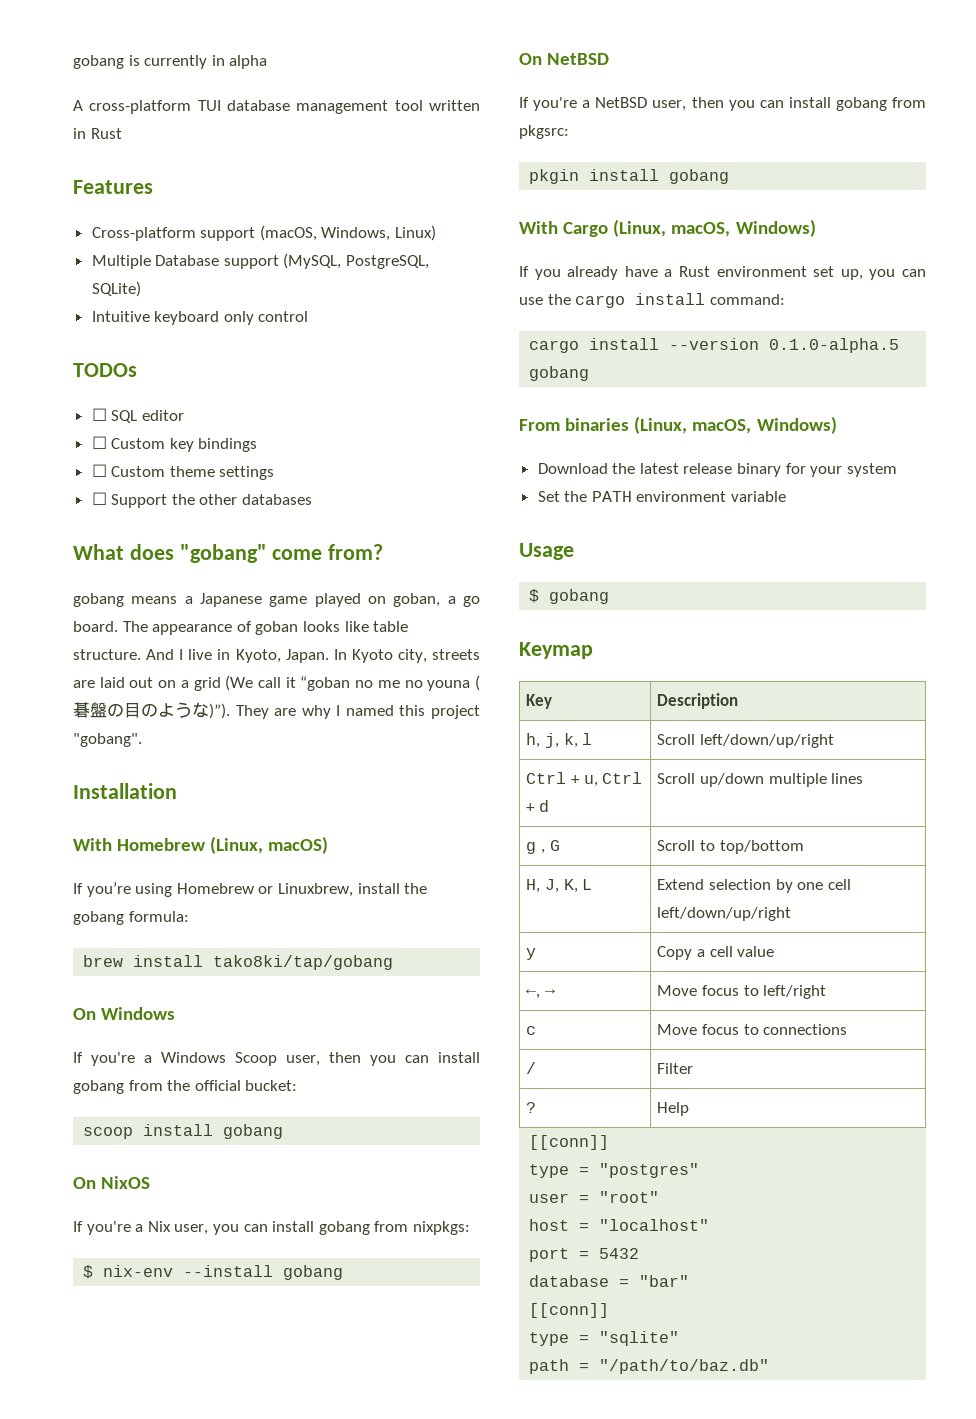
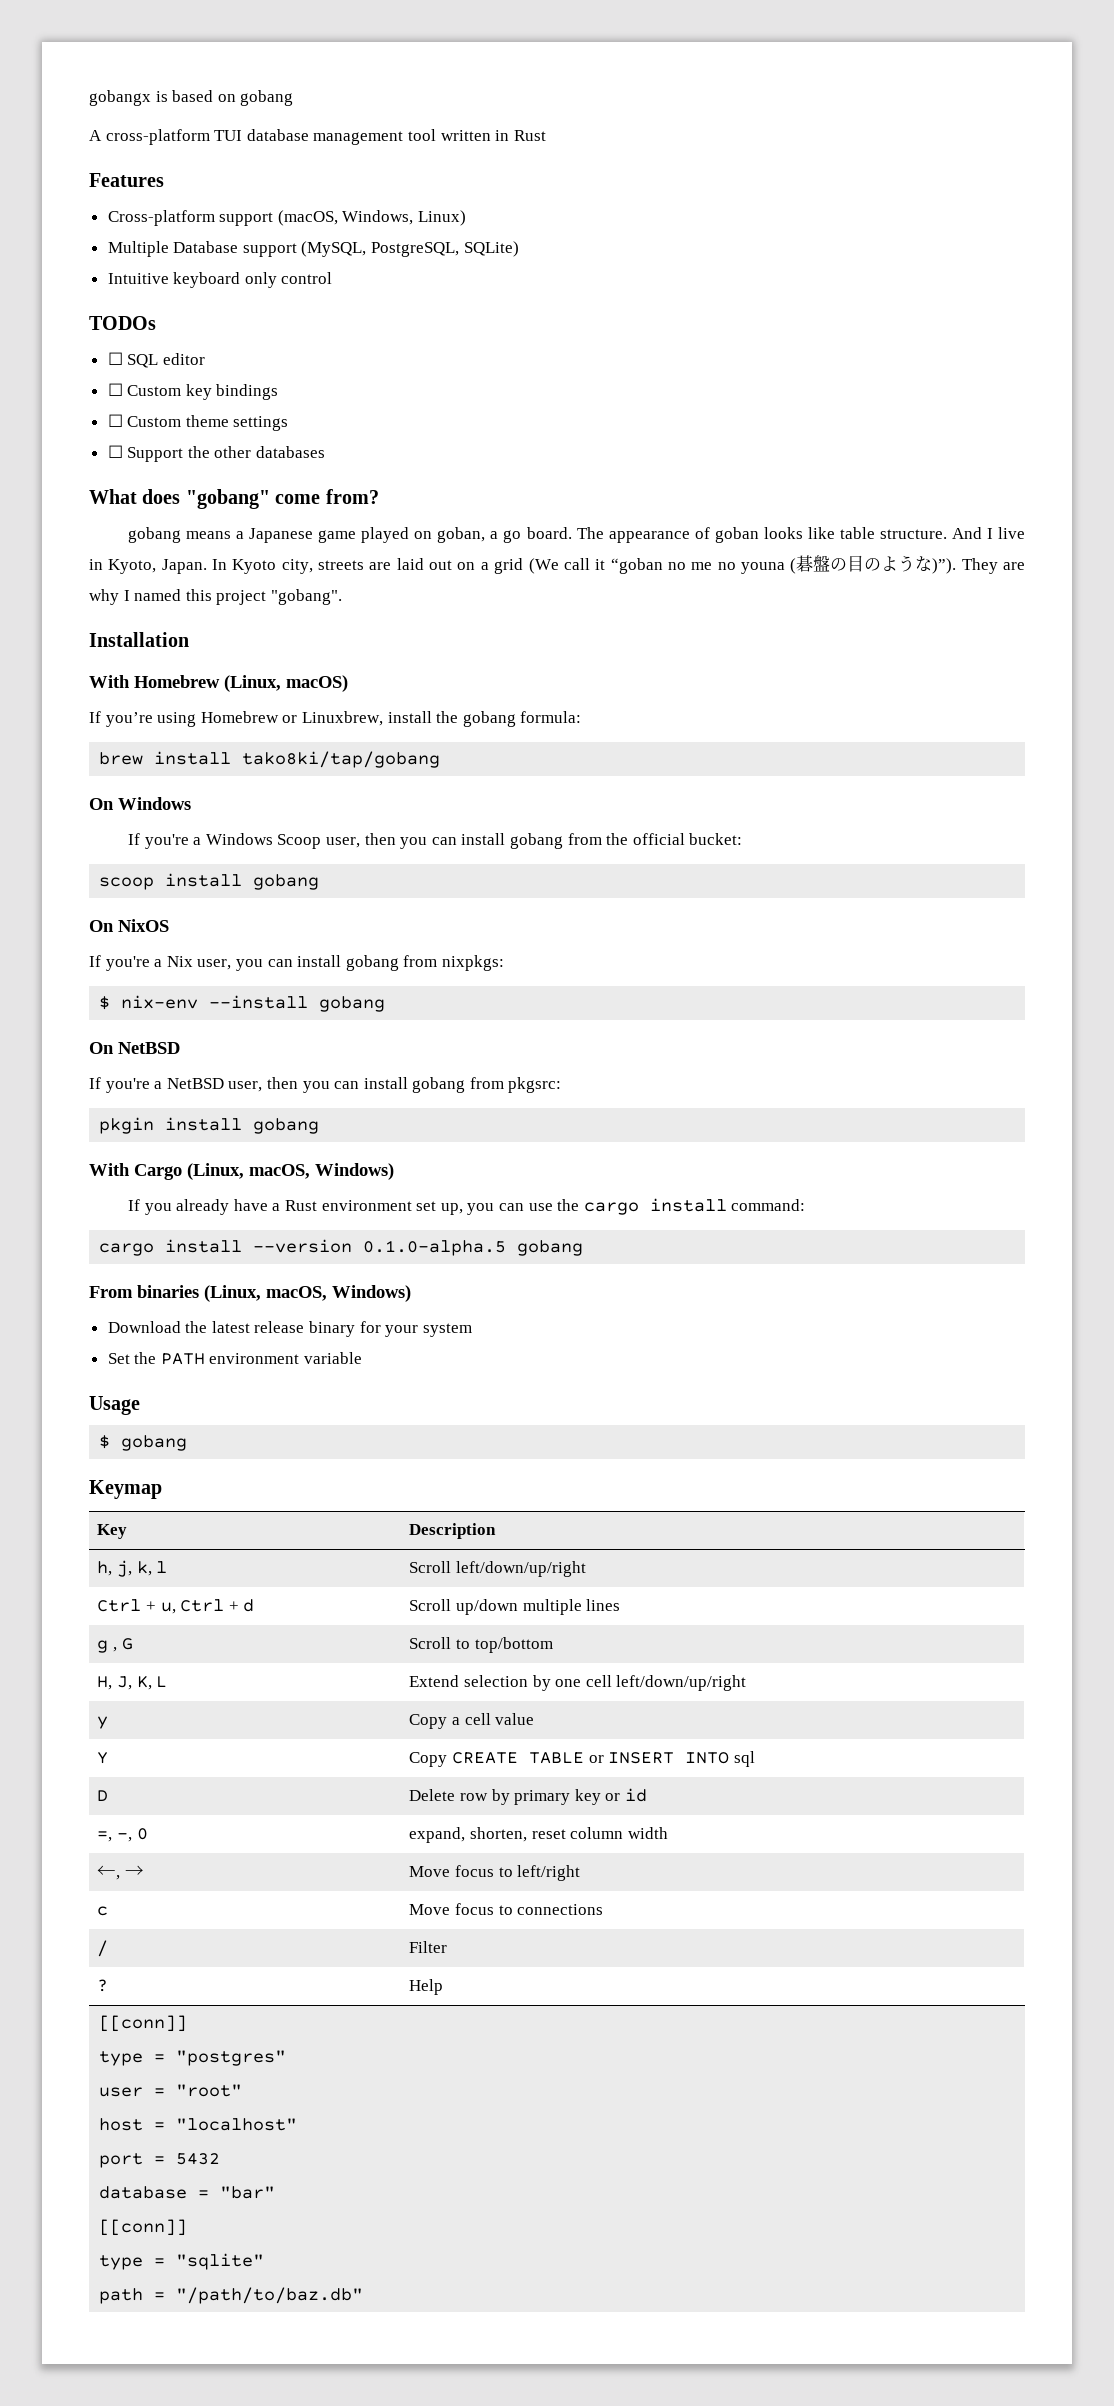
- gobang is currently in alpha
+ gobangx is based on gobang
+ Y | Copy CREATE TABLE or INSERT INTO sql
+ D | Delete row by primary key or id
+ =, -, 0 | expand, shorten, reset column width

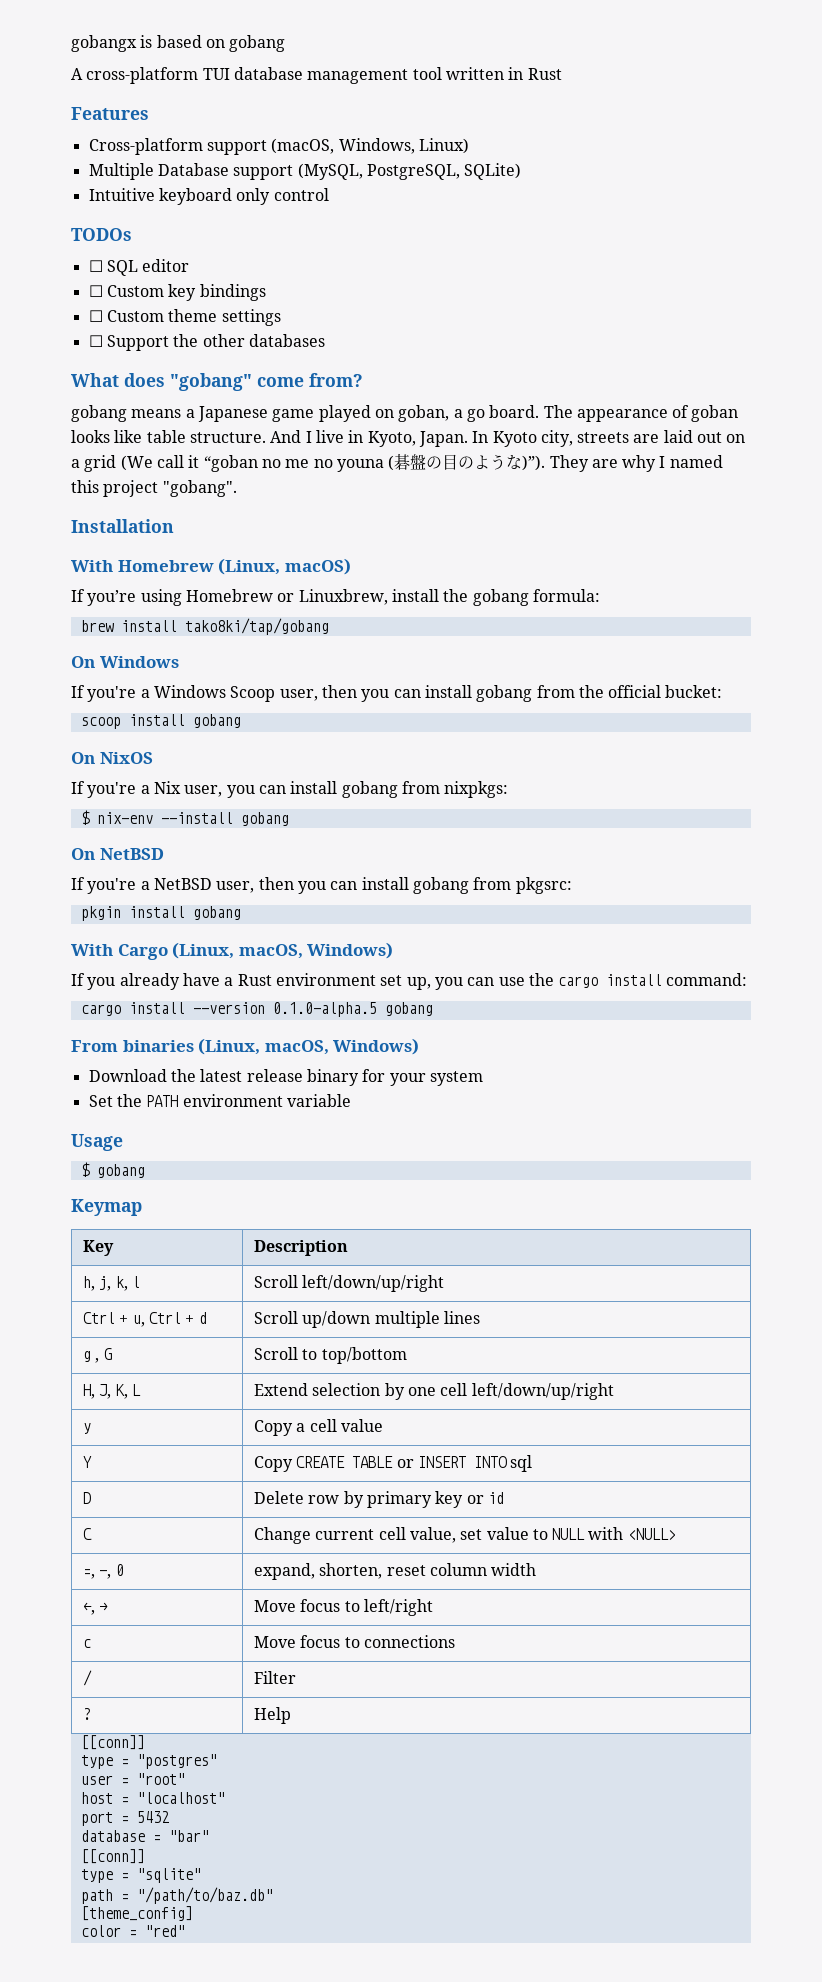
+ C | Change current cell value, set value to NULL with <NULL>
+ [theme_config]
+ color = "red"

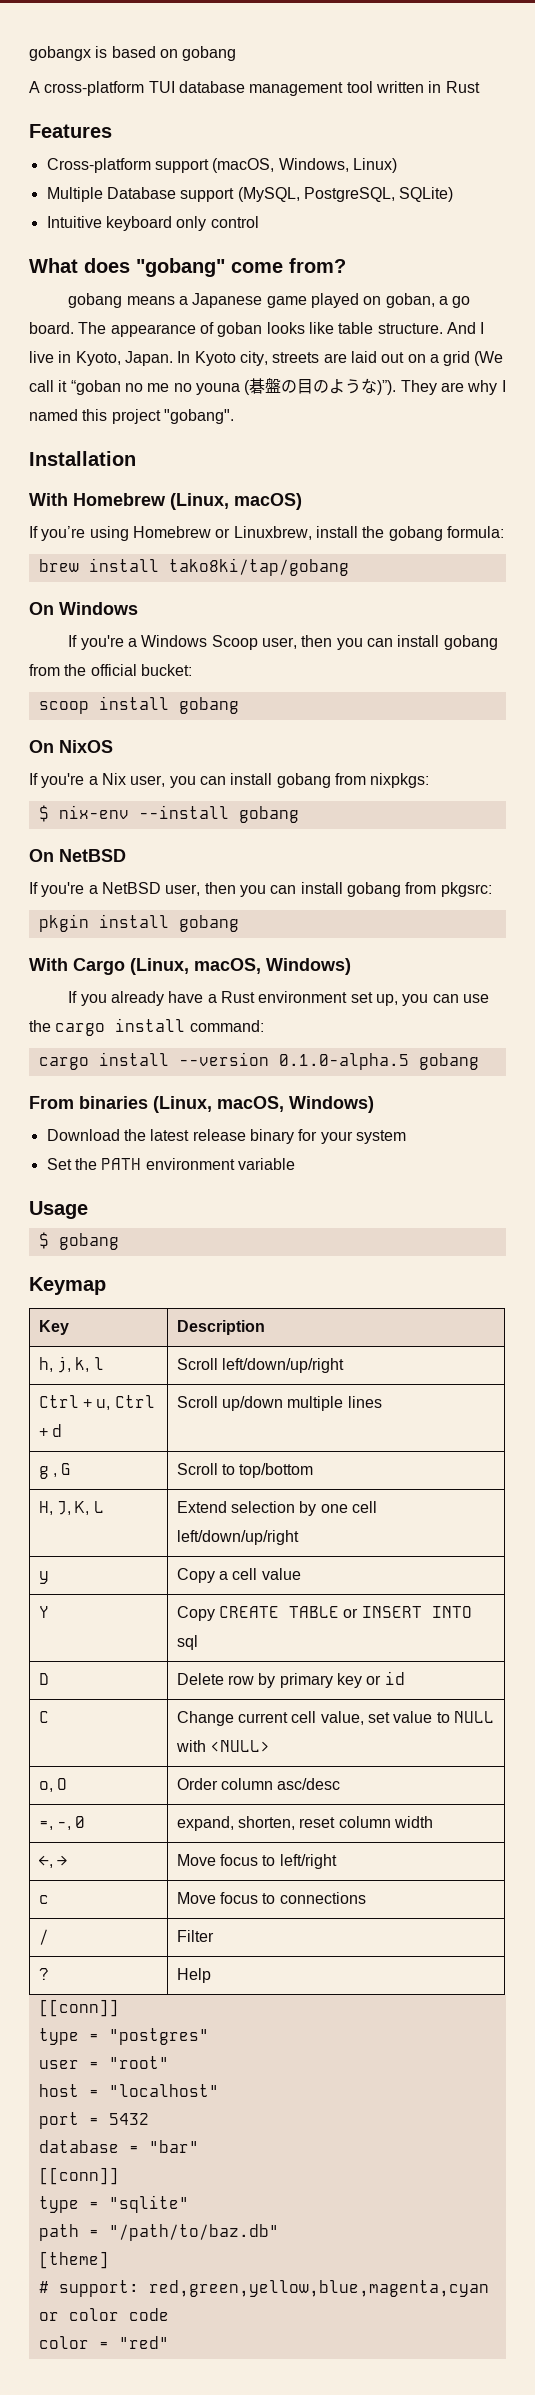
- TODOs
- ☐ SQL editor
- ☐ Custom key bindings
- ☐ Custom theme settings
- ☐ Support the other databases
+ o, O | Order column asc/desc
- [theme_config]
+ [theme]
+ # support: red,green,yellow,blue,magenta,cyan or color code

